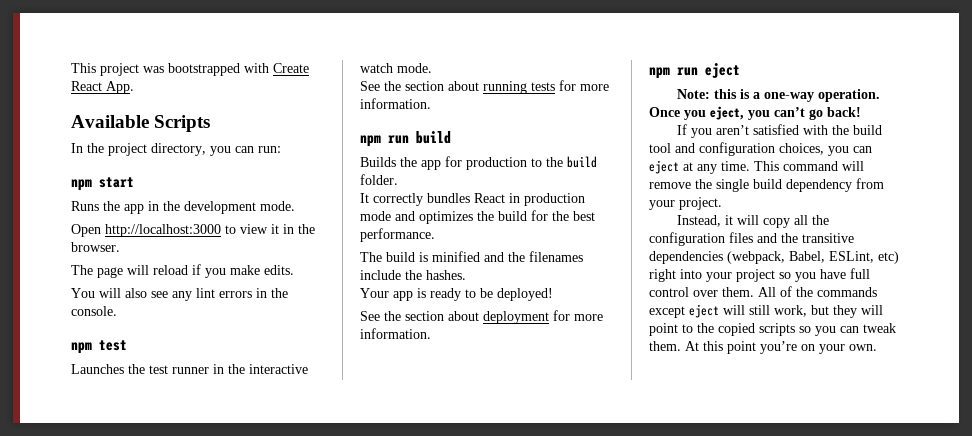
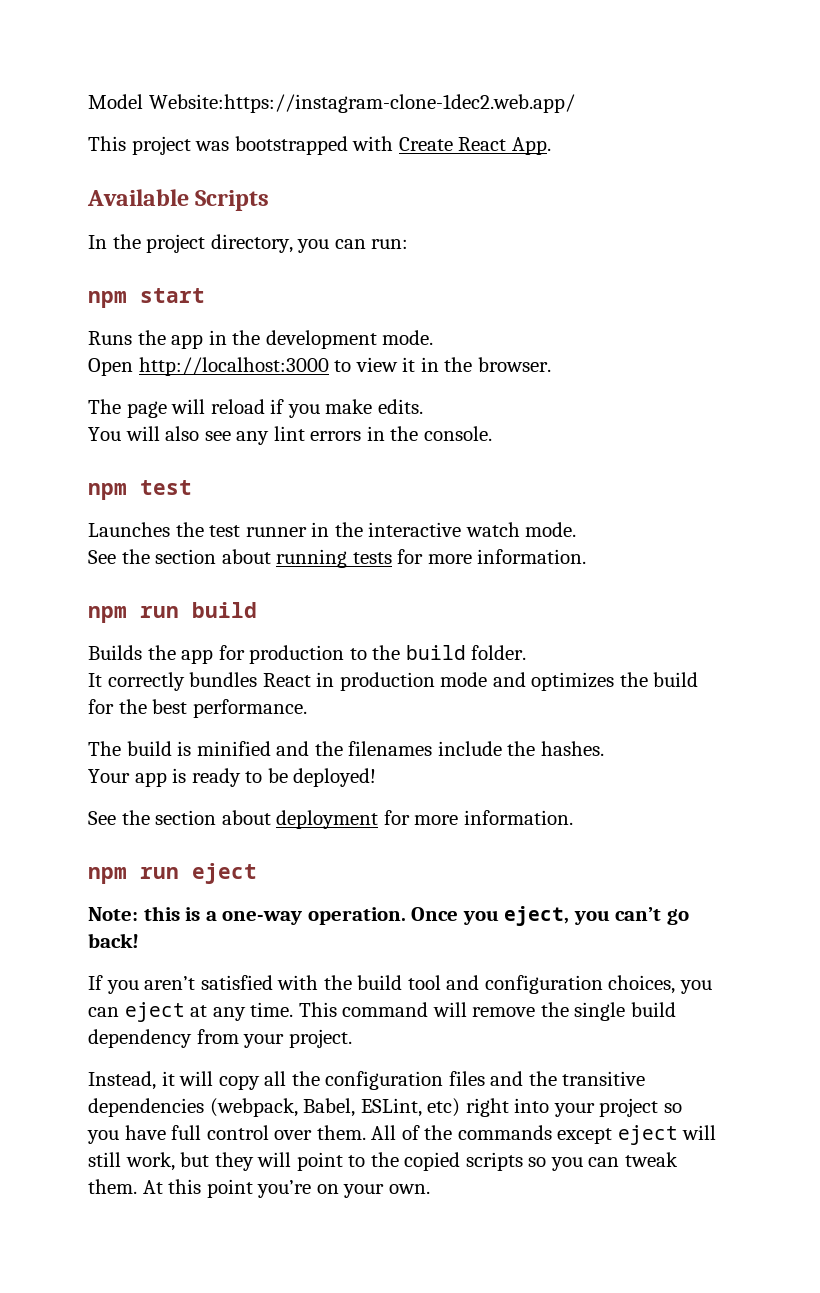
+ Model Website:https://instagram-clone-1dec2.web.app/

